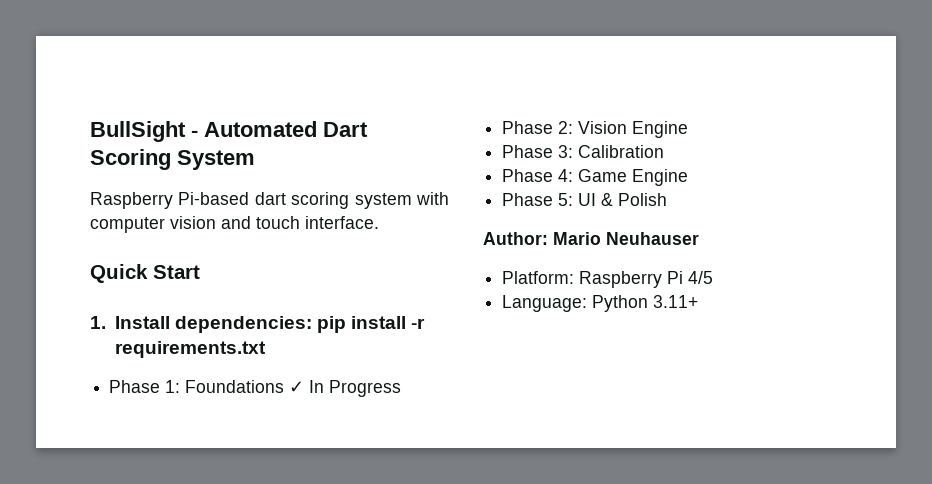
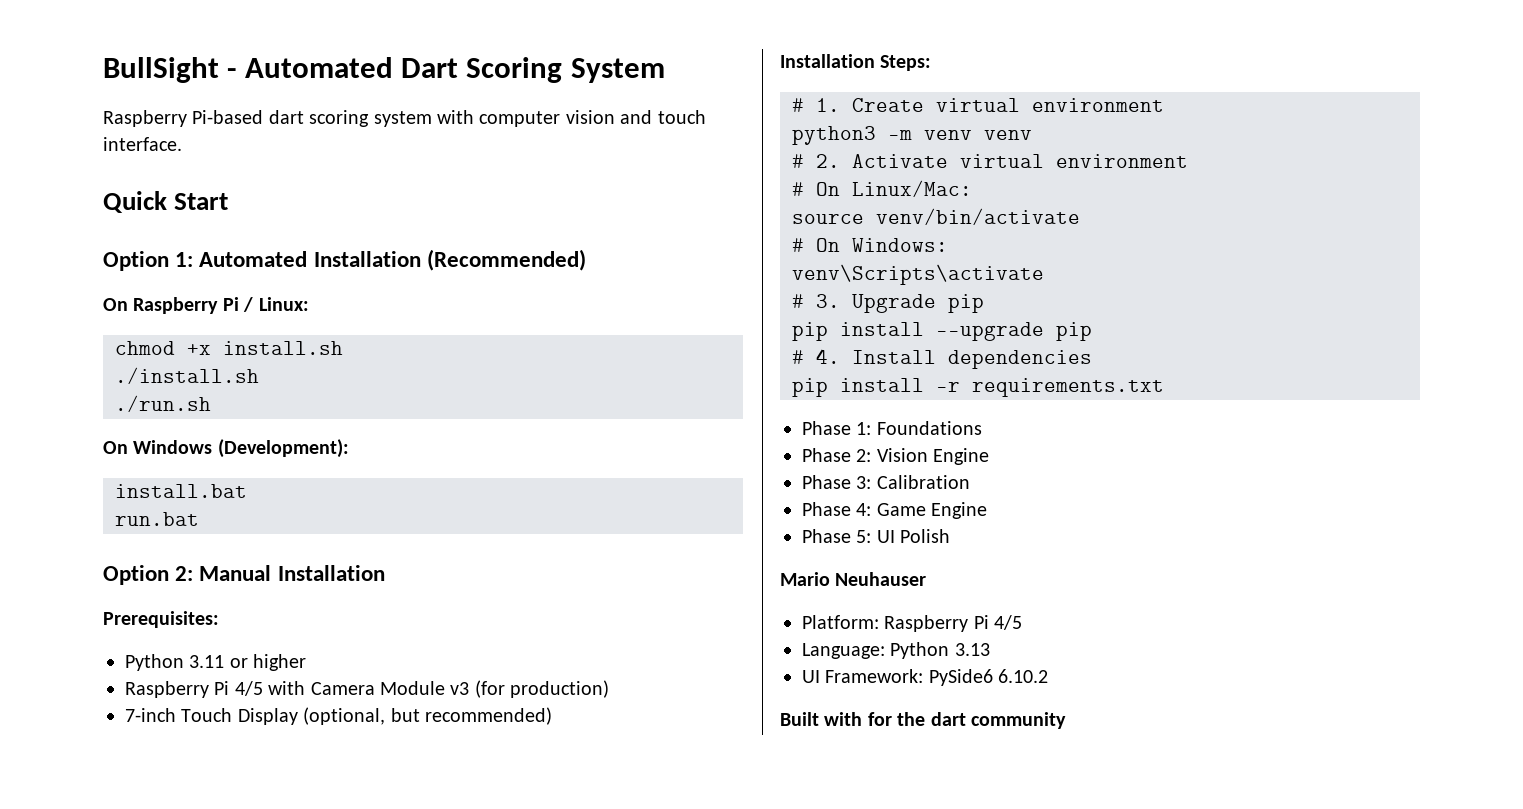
- 1. Install dependencies: pip install -r requirements.txt
+ Option 1: Automated Installation (Recommended)
+ On Raspberry Pi / Linux:
+ chmod +x install.sh
+ ./install.sh
+ ./run.sh
+ On Windows (Development):
+ install.bat
+ run.bat
+ Option 2: Manual Installation
+ Prerequisites:
+ Python 3.11 or higher
+ Raspberry Pi 4/5 with Camera Module v3 (for production)
+ 7-inch Touch Display (optional, but recommended)
+ Installation Steps:
+ # 1. Create virtual environment
+ python3 -m venv venv
+ # 2. Activate virtual environment
+ # On Linux/Mac:
+ source venv/bin/activate
+ # On Windows:
+ venv\Scripts\activate
+ # 3. Upgrade pip
+ pip install --upgrade pip
+ # 4. Install dependencies
+ pip install -r requirements.txt
- Phase 1: Foundations ✓ In Progress
+ Phase 1: Foundations
- Phase 5: UI & Polish
+ Phase 5: UI Polish
- Author: Mario Neuhauser
+ Mario Neuhauser
- Language: Python 3.11+
+ Language: Python 3.13
+ UI Framework: PySide6 6.10.2
+ Built with for the dart community

